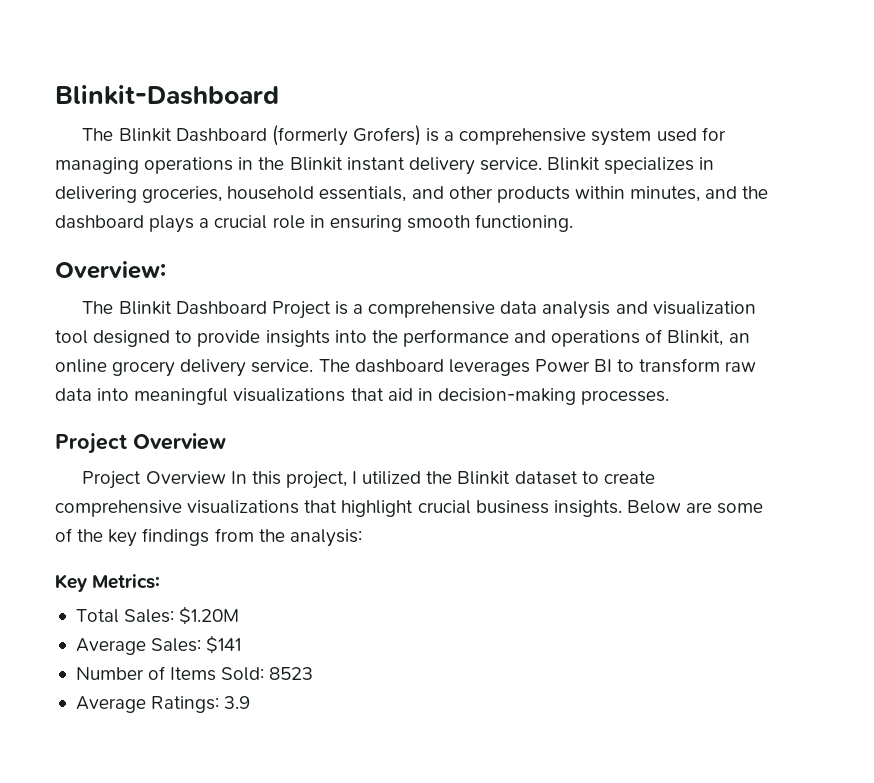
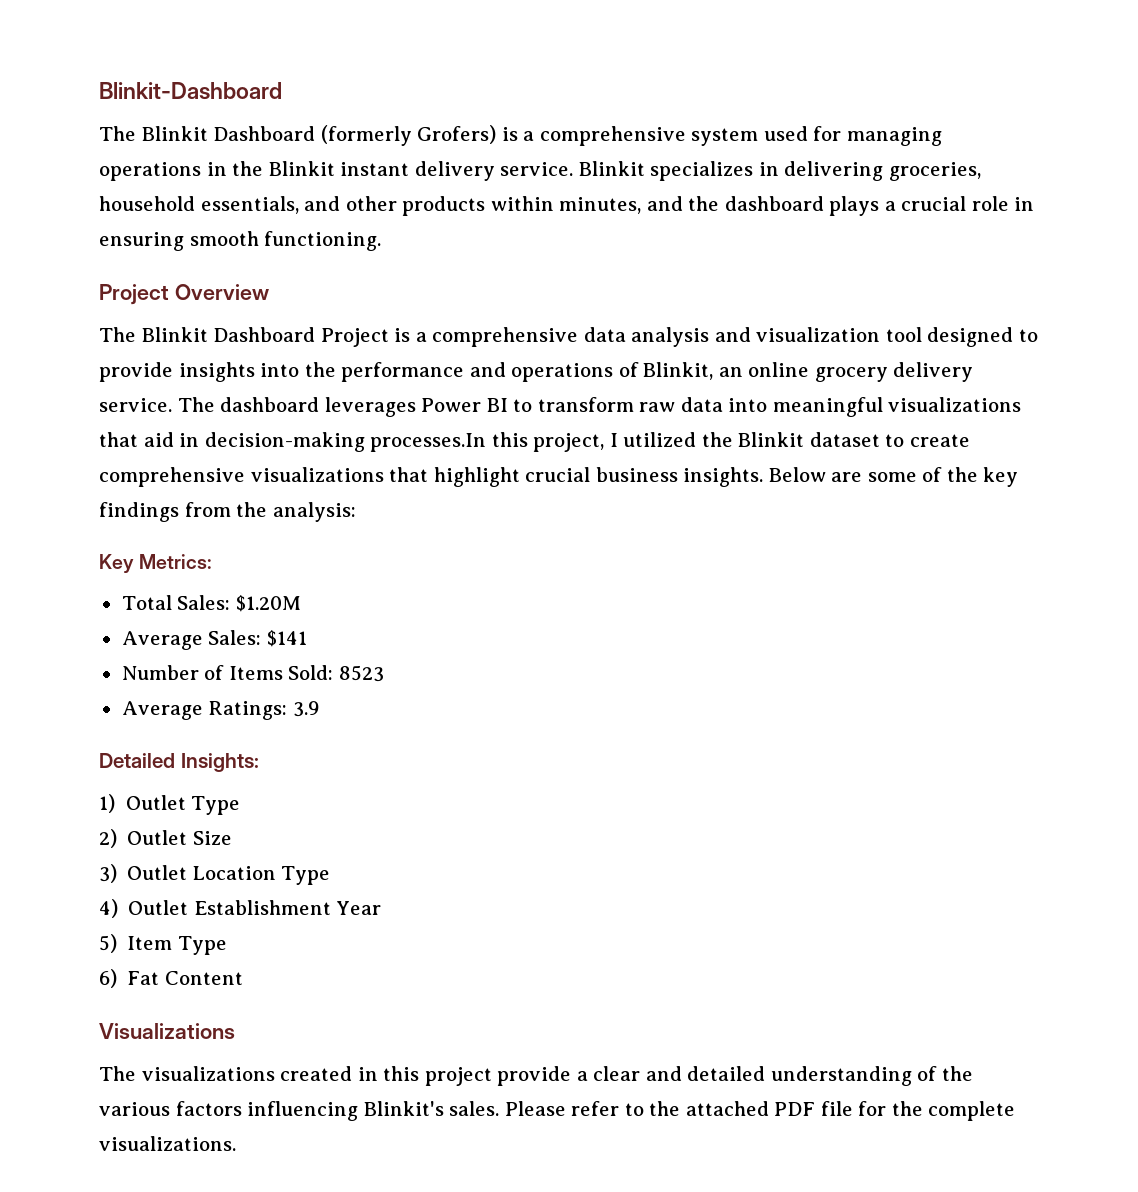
- Overview:
+ Project Overview
- The dashboard leverages Power BI to transform raw data into meaningful visualizations that aid in decision-making processes.
- Project Overview
- Project Overview In this project, I utilized the Blinkit dataset to create comprehensive visualizations that highlight crucial business insights.
+ The dashboard leverages Power BI to transform raw data into meaningful visualizations that aid in decision-making processes.In this project, I utilized the Blinkit dataset to create comprehensive visualizations that highlight crucial business insights.
+ Detailed Insights:
+ 1) Outlet Type
+ 2) Outlet Size
+ 3) Outlet Location Type
+ 4) Outlet Establishment Year
+ 5) Item Type
+ 6) Fat Content
+ Visualizations
+ The visualizations created in this project provide a clear and detailed understanding of the various factors influencing Blinkit's sales. Please refer to the attached PDF file for the complete visualizations.

